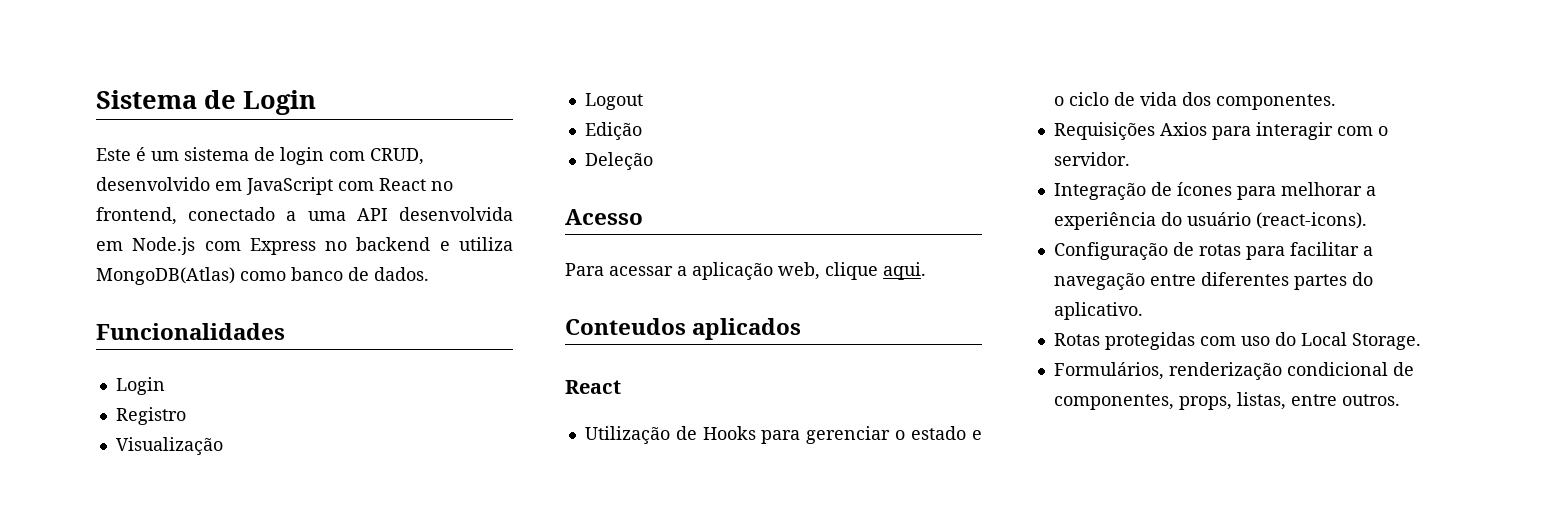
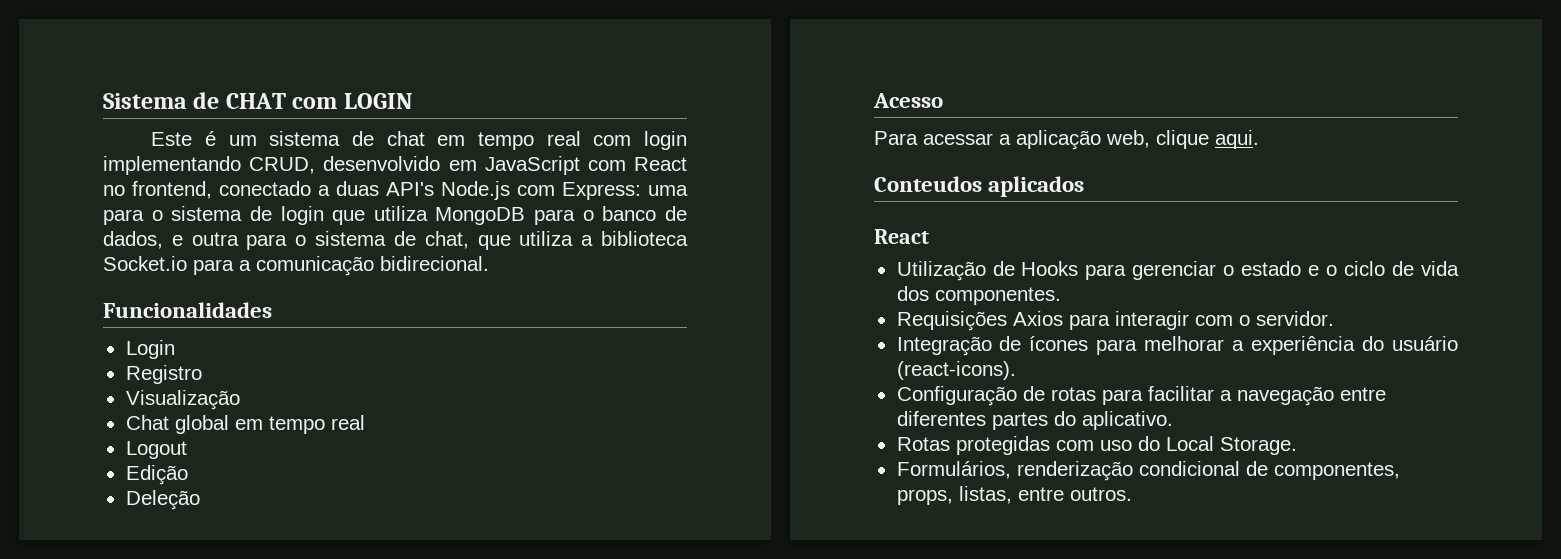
- Sistema de Login
+ Sistema de CHAT com LOGIN
- Este é um sistema de login com CRUD, desenvolvido em JavaScript com React no frontend, conectado a uma API desenvolvida em Node.js com Express no backend e utiliza MongoDB(Atlas) como banco de dados.
+ Este é um sistema de chat em tempo real com login implementando CRUD, desenvolvido em JavaScript com React no frontend, conectado a duas API's Node.js com Express: uma para o sistema de login que utiliza MongoDB para o banco de dados, e outra para o sistema de chat, que utiliza a biblioteca Socket.io para a comunicação bidirecional.
+ Chat global em tempo real

